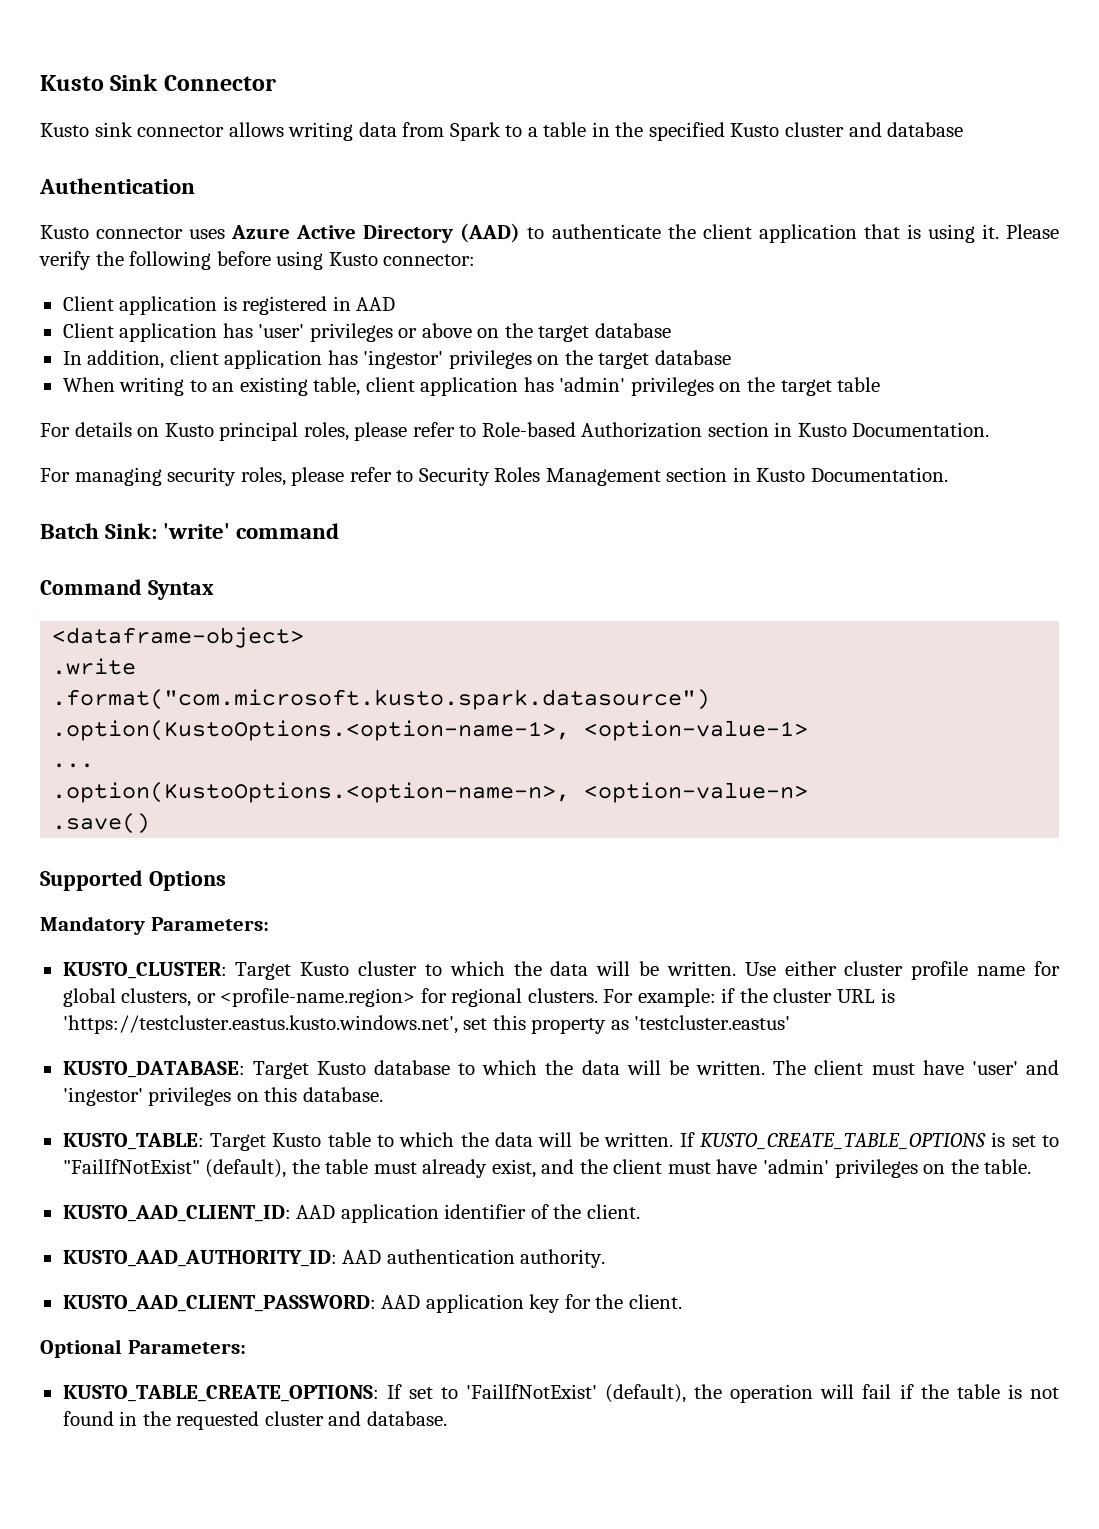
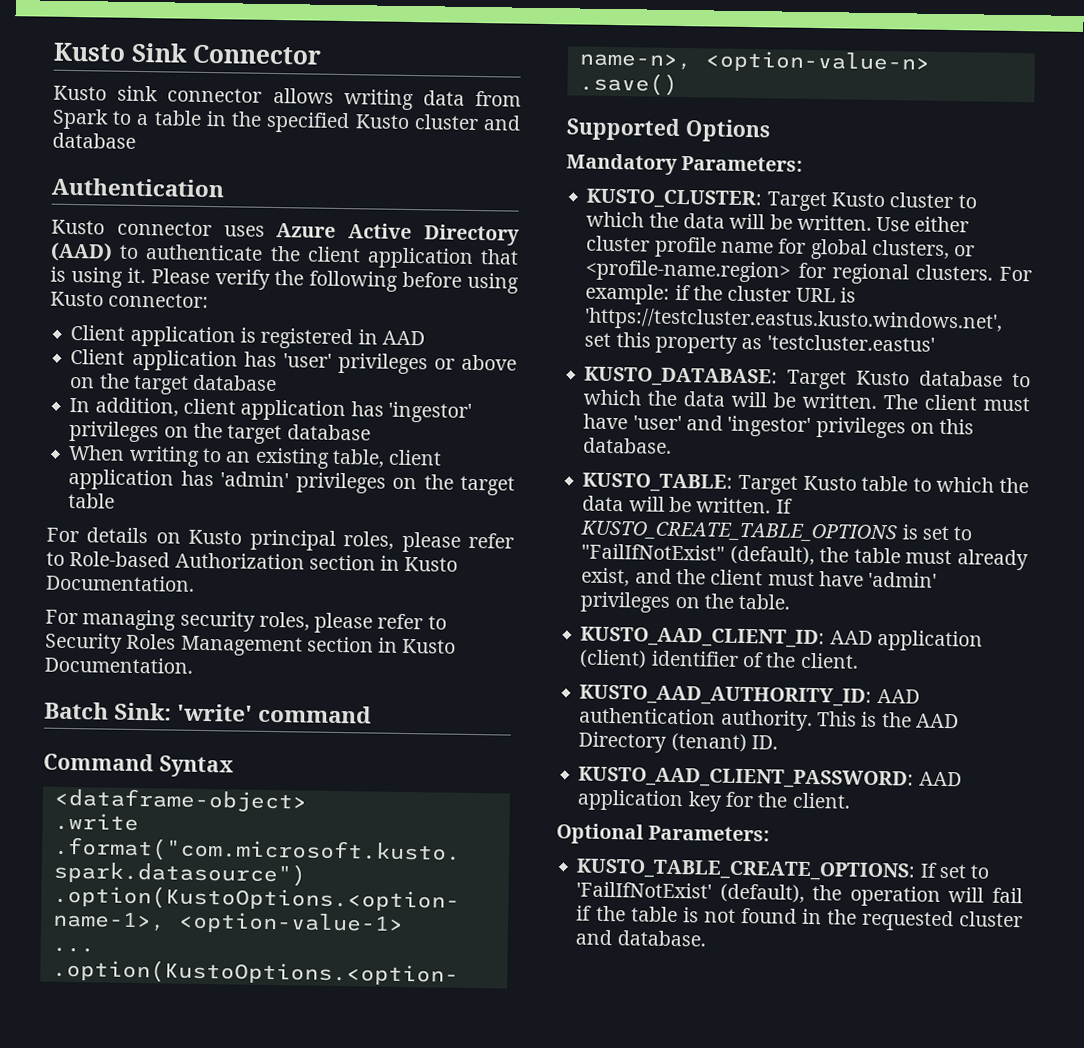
- KUSTO_AAD_CLIENT_ID: AAD application identifier of the client.
+ KUSTO_AAD_CLIENT_ID: AAD application (client) identifier of the client.
+ This is the AAD Directory (tenant) ID.

